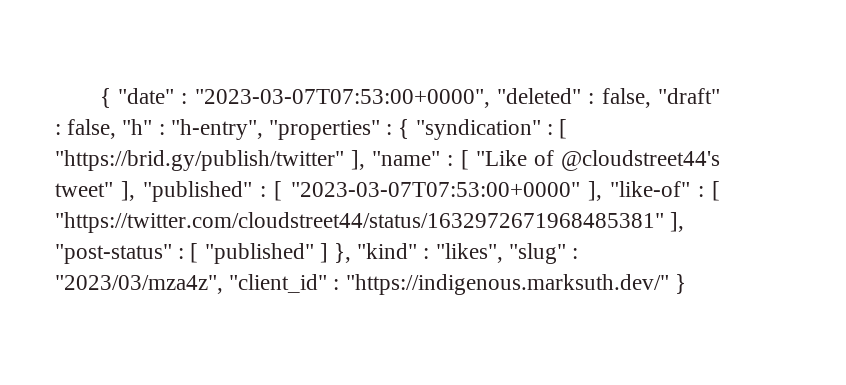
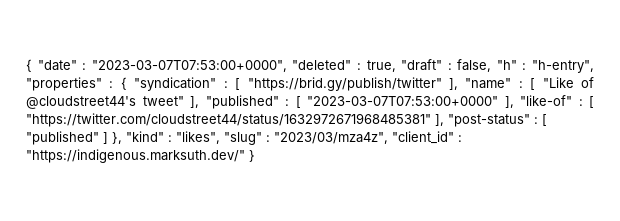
- { "date" : "2023-03-07T07:53:00+0000", "deleted" : false, "draft" : false, "h" : "h-entry", "properties" : { "syndication" : [ "https://brid.gy/publish/twitter" ], "name" : [ "Like of @cloudstreet44's tweet" ], "published" : [ "2023-03-07T07:53:00+0000" ], "like-of" : [ "https://twitter.com/cloudstreet44/status/1632972671968485381" ], "post-status" : [ "published" ] }, "kind" : "likes", "slug" : "2023/03/mza4z", "client_id" : "https://indigenous.marksuth.dev/" }
+ { "date" : "2023-03-07T07:53:00+0000", "deleted" : true, "draft" : false, "h" : "h-entry", "properties" : { "syndication" : [ "https://brid.gy/publish/twitter" ], "name" : [ "Like of @cloudstreet44's tweet" ], "published" : [ "2023-03-07T07:53:00+0000" ], "like-of" : [ "https://twitter.com/cloudstreet44/status/1632972671968485381" ], "post-status" : [ "published" ] }, "kind" : "likes", "slug" : "2023/03/mza4z", "client_id" : "https://indigenous.marksuth.dev/" }

